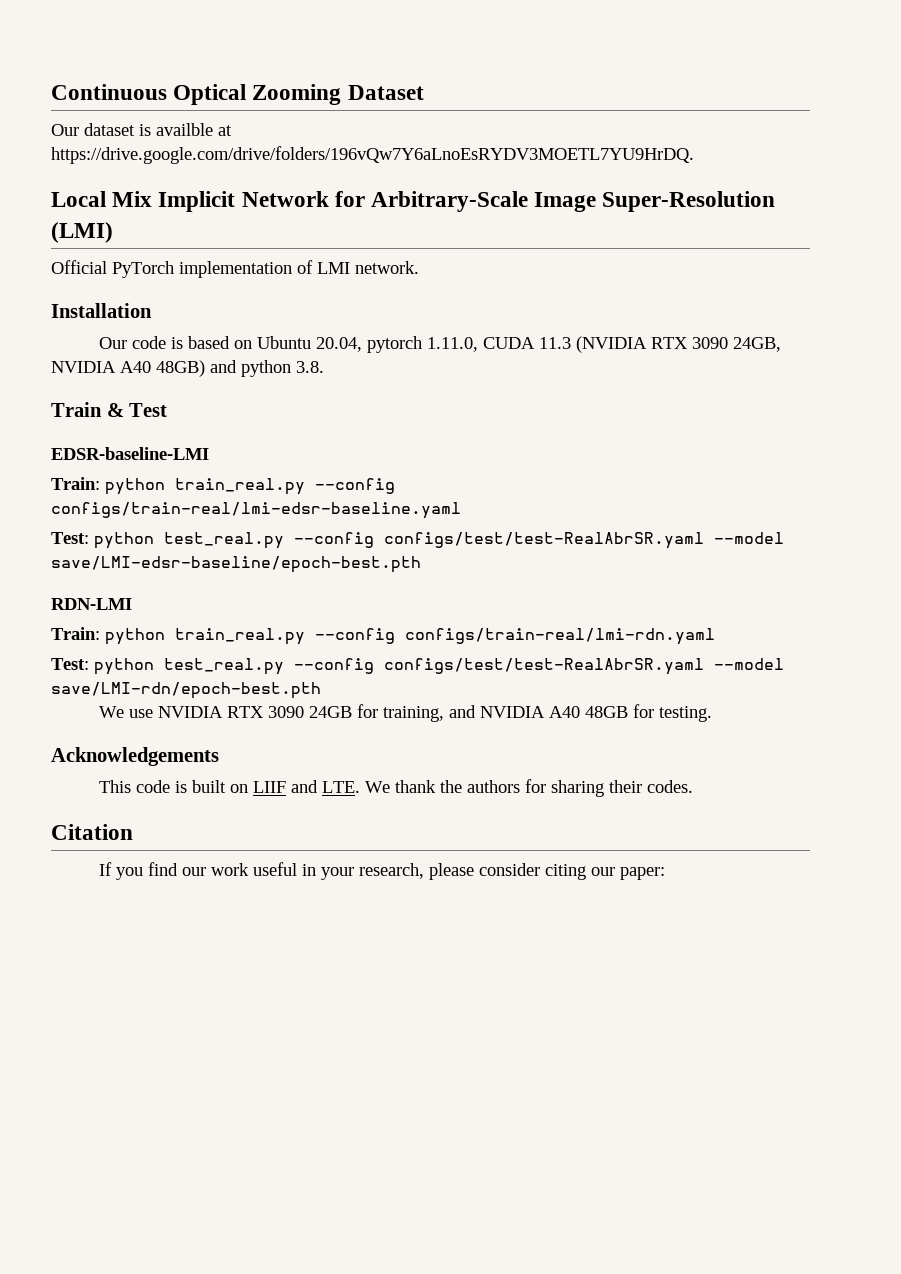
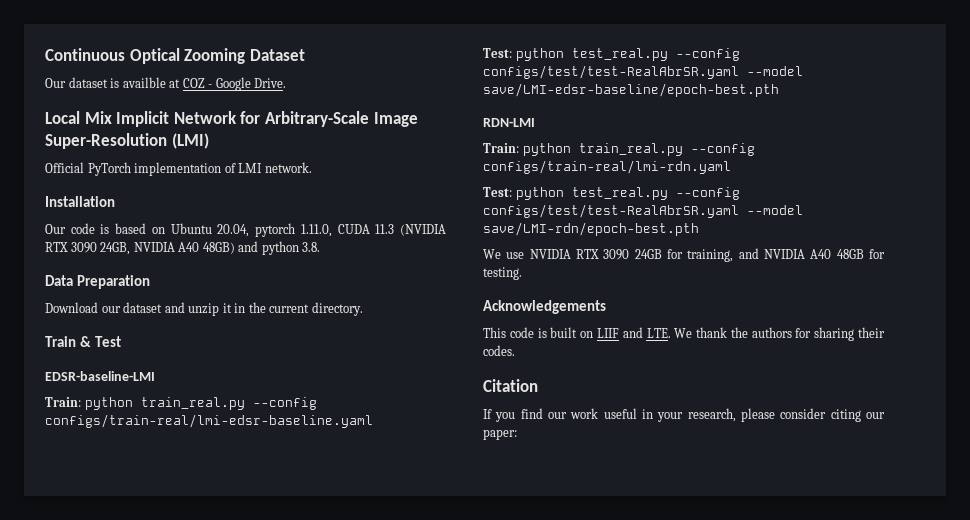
- Our dataset is availble at https://drive.google.com/drive/folders/196vQw7Y6aLnoEsRYDV3MOETL7YU9HrDQ.
+ Our dataset is availble at COZ - Google Drive.
+ Data Preparation
+ Download our dataset and unzip it in the current directory.

